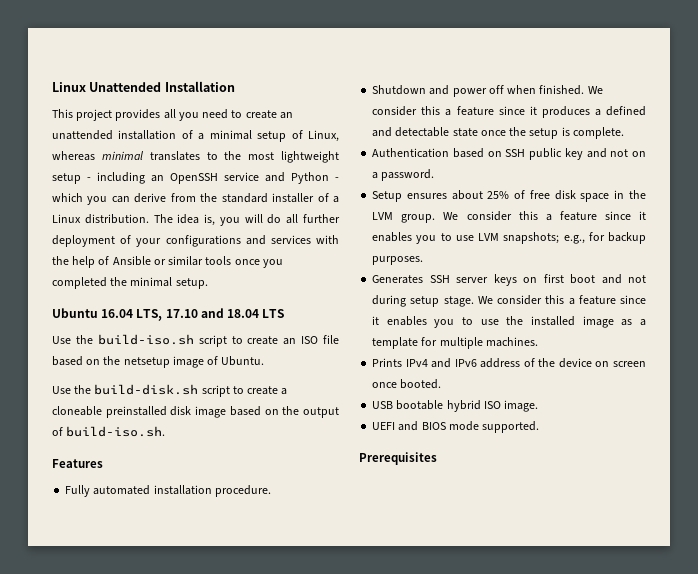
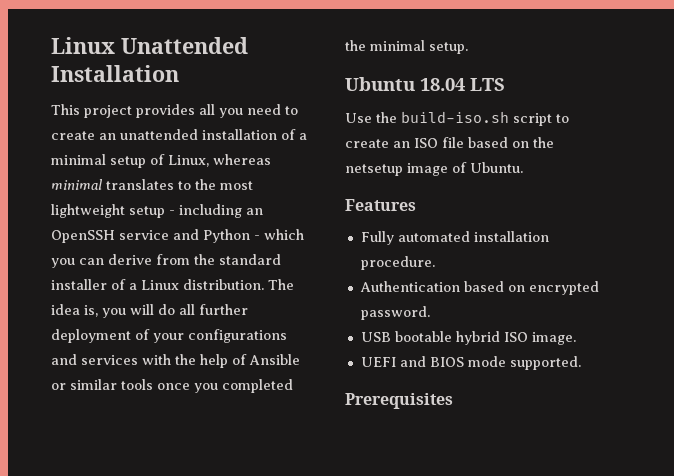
- Ubuntu 16.04 LTS, 17.10 and 18.04 LTS
+ Ubuntu 18.04 LTS
- Use the build-disk.sh script to create a cloneable preinstalled disk image based on the output of build-iso.sh.
- Shutdown and power off when finished. We consider this a feature since it produces a defined and detectable state once the setup is complete.
- Authentication based on SSH public key and not on a password.
- Setup ensures about 25% of free disk space in the LVM group. We consider this a feature since it enables you to use LVM snapshots; e.g., for backup purposes.
- Generates SSH server keys on first boot and not during setup stage. We consider this a feature since it enables you to use the installed image as a template for multiple machines.
- Prints IPv4 and IPv6 address of the device on screen once booted.
+ Authentication based on encrypted password.

